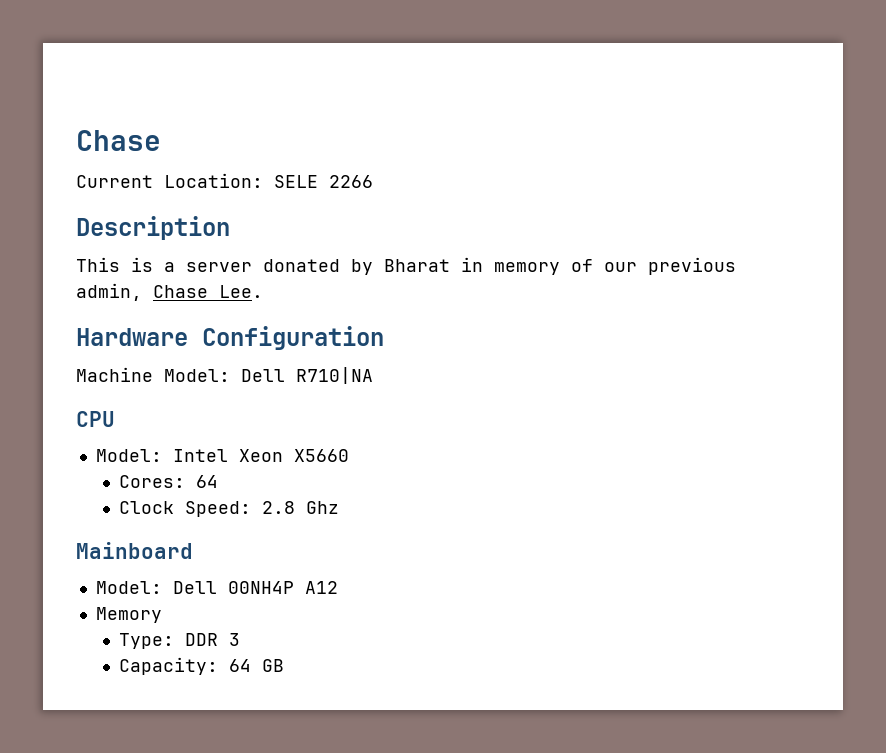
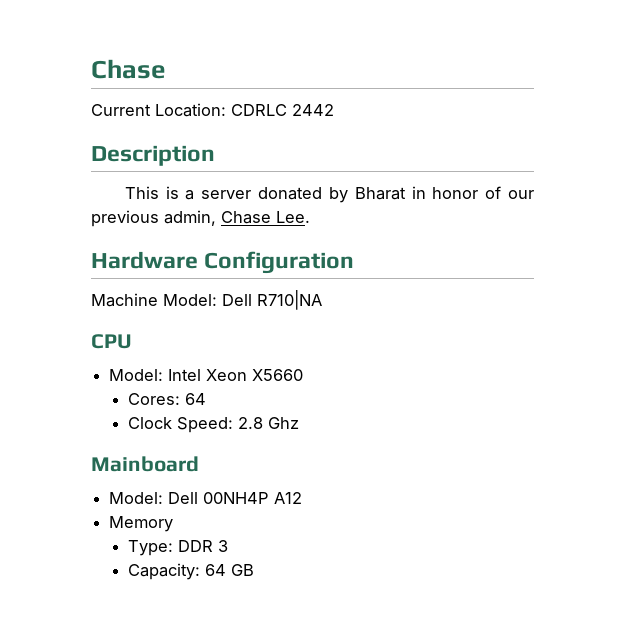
- Current Location: SELE 2266
+ Current Location: CDRLC 2442
- This is a server donated by Bharat in memory of our previous admin, Chase Lee.
+ This is a server donated by Bharat in honor of our previous admin, Chase Lee.

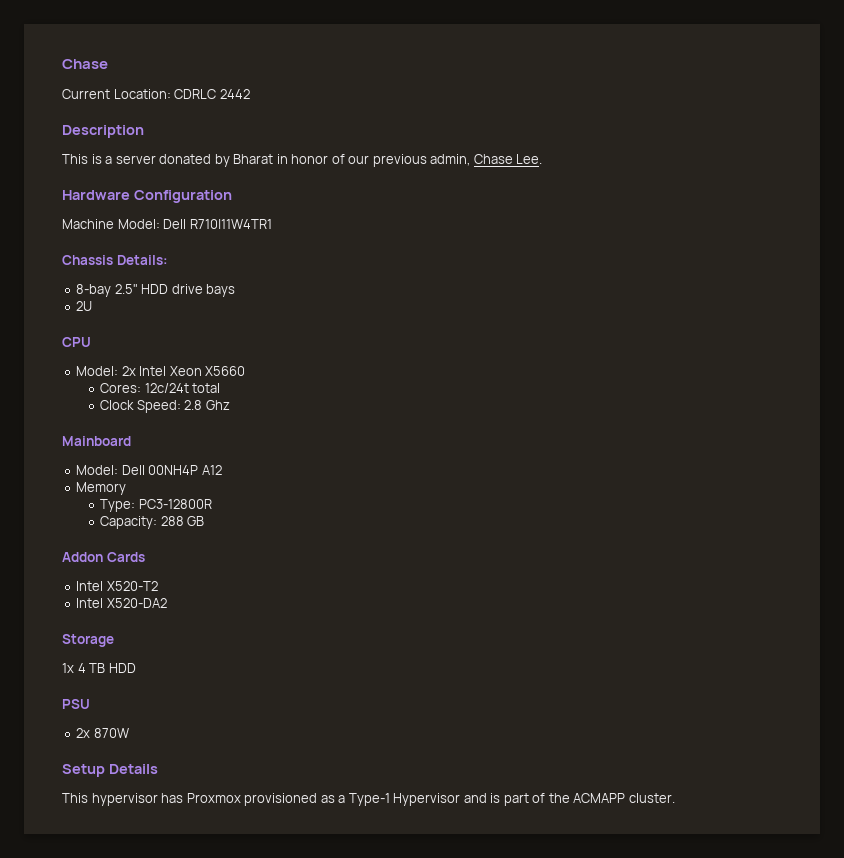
- Machine Model: Dell R710|NA
+ Machine Model: Dell R710|11W4TR1
+ Chassis Details:
+ 8-bay 2.5" HDD drive bays
+ 2U
- Model: Intel Xeon X5660
+ Model: 2x Intel Xeon X5660
- Cores: 64
+ Cores: 12c/24t total
- Type: DDR 3
+ Type: PC3-12800R
- Capacity: 64 GB
+ Capacity: 288 GB
+ Addon Cards
+ Intel X520-T2
+ Intel X520-DA2
+ Storage
+ 1x 4 TB HDD
+ PSU
+ 2x 870W
+ Setup Details
+ This hypervisor has Proxmox provisioned as a Type-1 Hypervisor and is part of the ACMAPP cluster.

